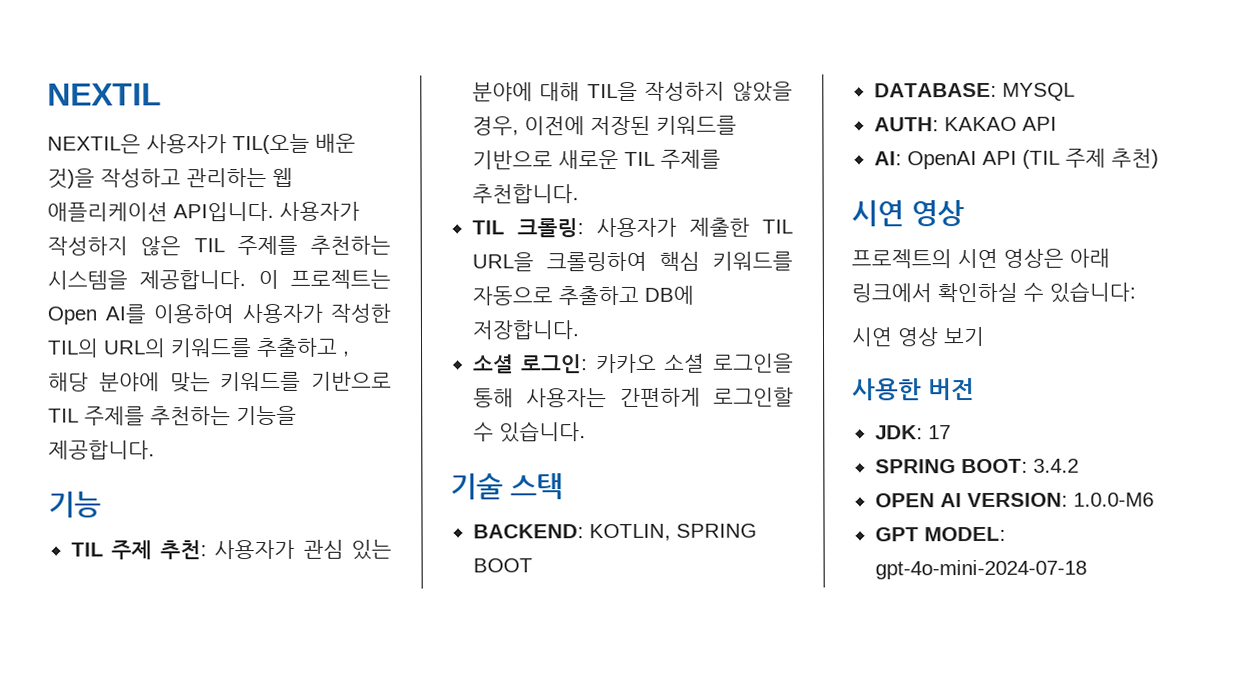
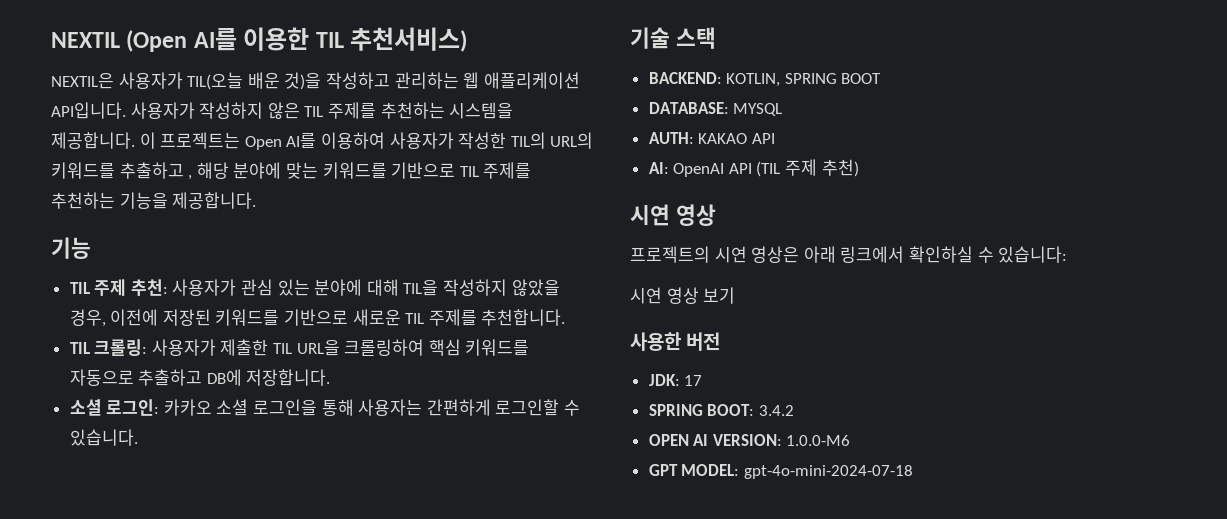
- NEXTIL
+ NEXTIL (Open AI를 이용한 TIL 추천서비스)

